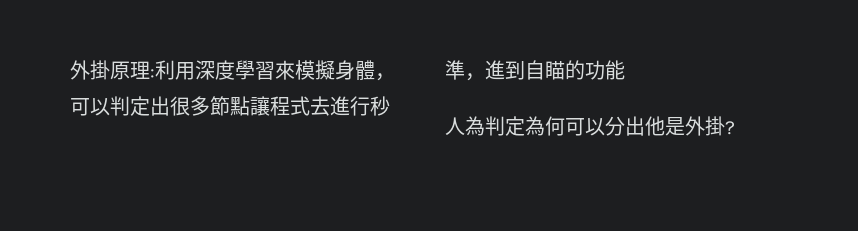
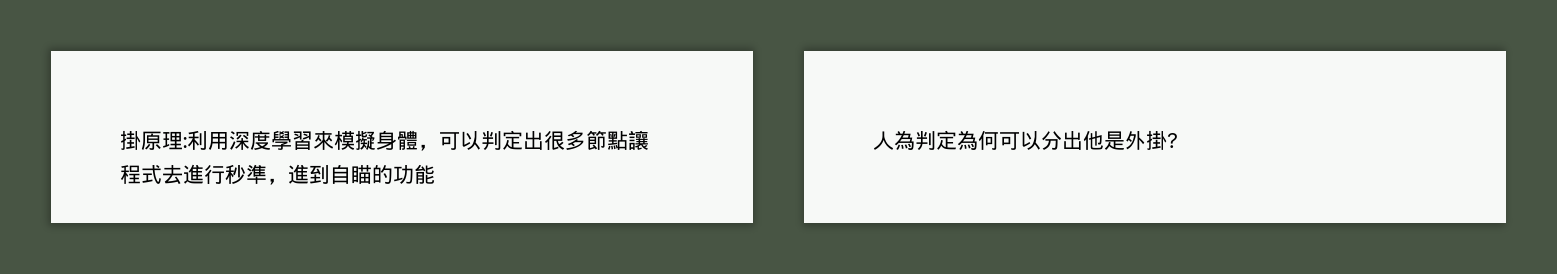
- 外掛原理:利用深度學習來模擬身體，可以判定出很多節點讓程式去進行秒準，進到自瞄的功能
+ 掛原理:利用深度學習來模擬身體，可以判定出很多節點讓程式去進行秒準，進到自瞄的功能

